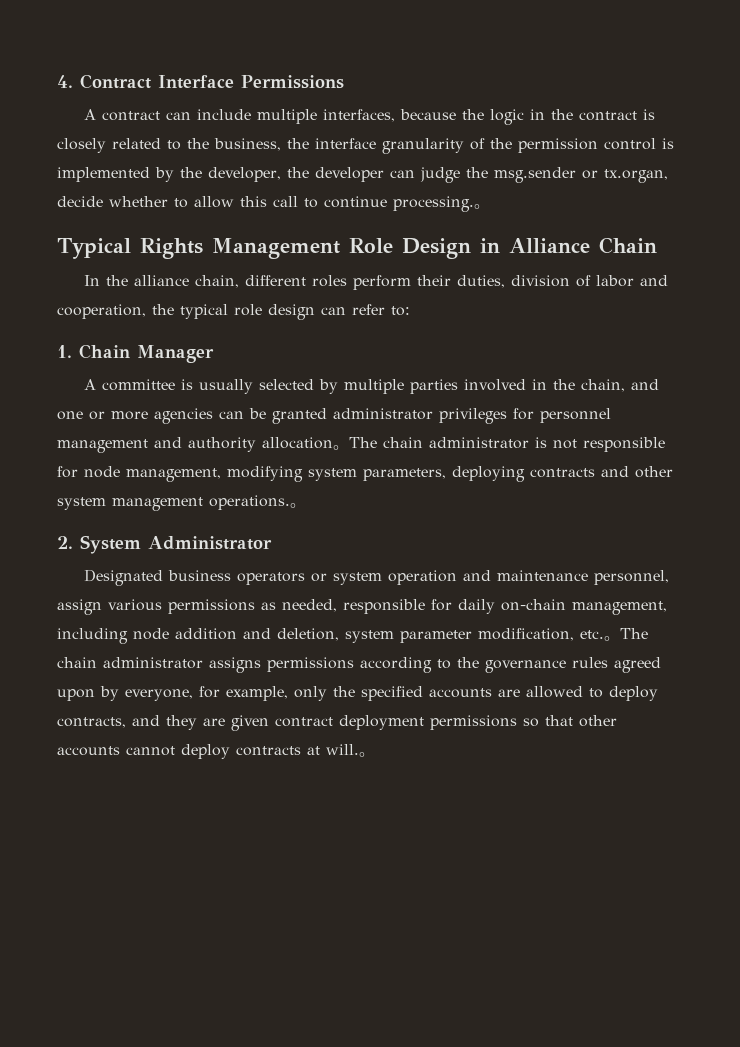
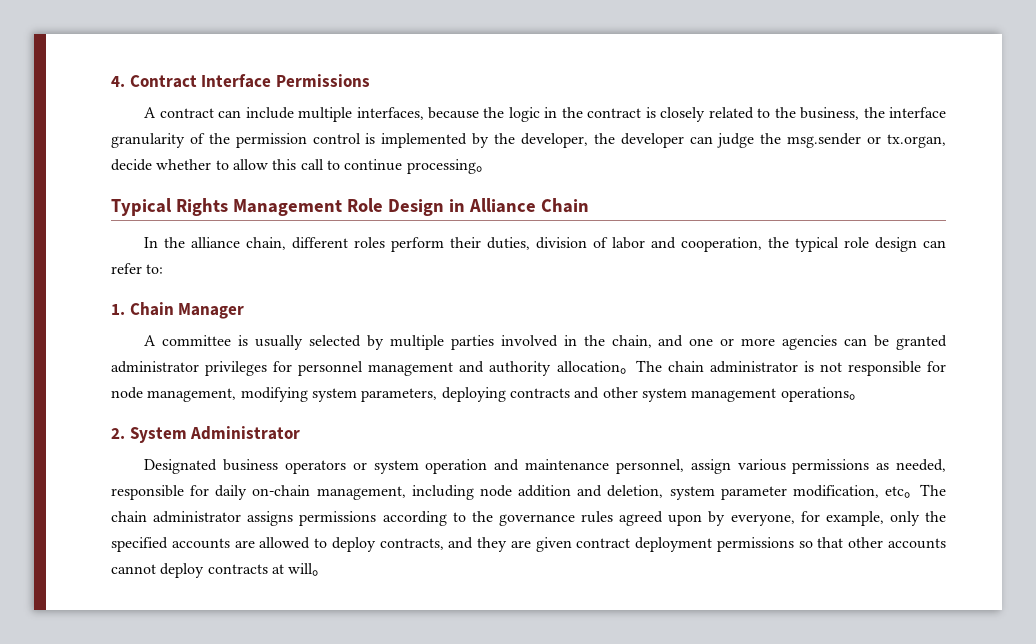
- A contract can include multiple interfaces, because the logic in the contract is closely related to the business, the interface granularity of the permission control is implemented by the developer, the developer can judge the msg.sender or tx.organ, decide whether to allow this call to continue processing.。
+ A contract can include multiple interfaces, because the logic in the contract is closely related to the business, the interface granularity of the permission control is implemented by the developer, the developer can judge the msg.sender or tx.organ, decide whether to allow this call to continue processing。
- The chain administrator is not responsible for node management, modifying system parameters, deploying contracts and other system management operations.。
+ The chain administrator is not responsible for node management, modifying system parameters, deploying contracts and other system management operations。
- Designated business operators or system operation and maintenance personnel, assign various permissions as needed, responsible for daily on-chain management, including node addition and deletion, system parameter modification, etc.。
+ Designated business operators or system operation and maintenance personnel, assign various permissions as needed, responsible for daily on-chain management, including node addition and deletion, system parameter modification, etc。
- The chain administrator assigns permissions according to the governance rules agreed upon by everyone, for example, only the specified accounts are allowed to deploy contracts, and they are given contract deployment permissions so that other accounts cannot deploy contracts at will.。
+ The chain administrator assigns permissions according to the governance rules agreed upon by everyone, for example, only the specified accounts are allowed to deploy contracts, and they are given contract deployment permissions so that other accounts cannot deploy contracts at will。

